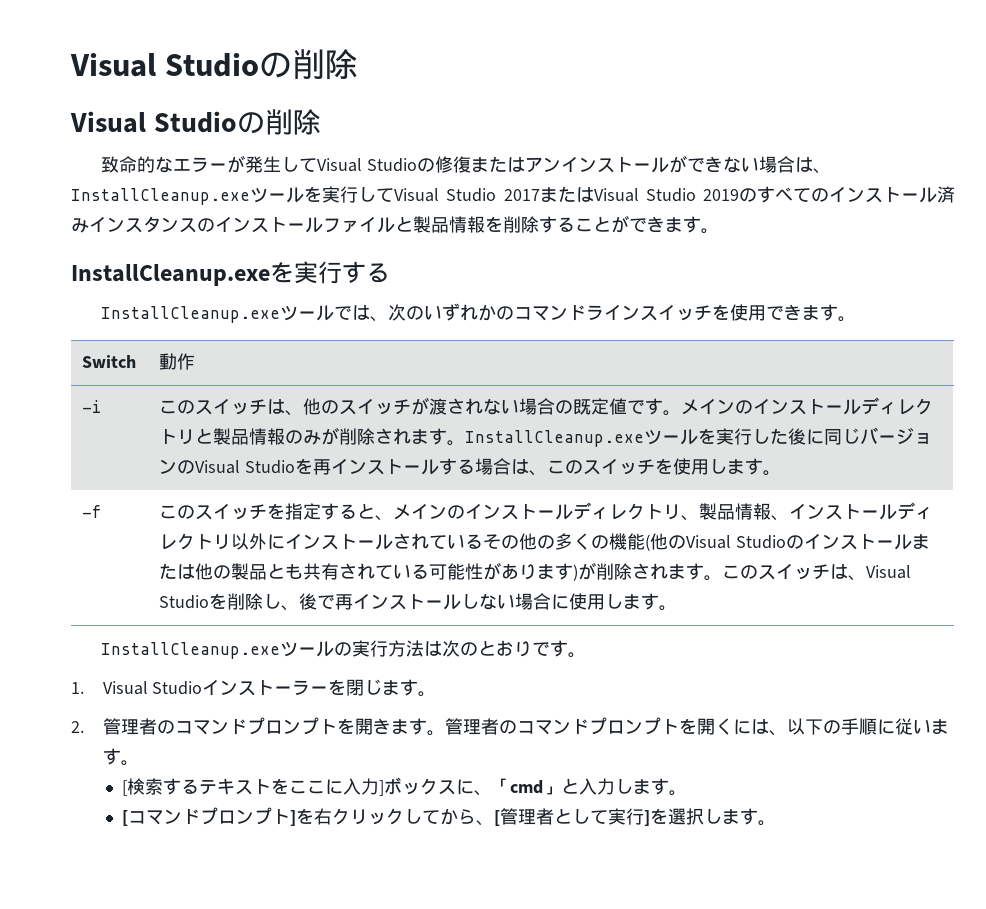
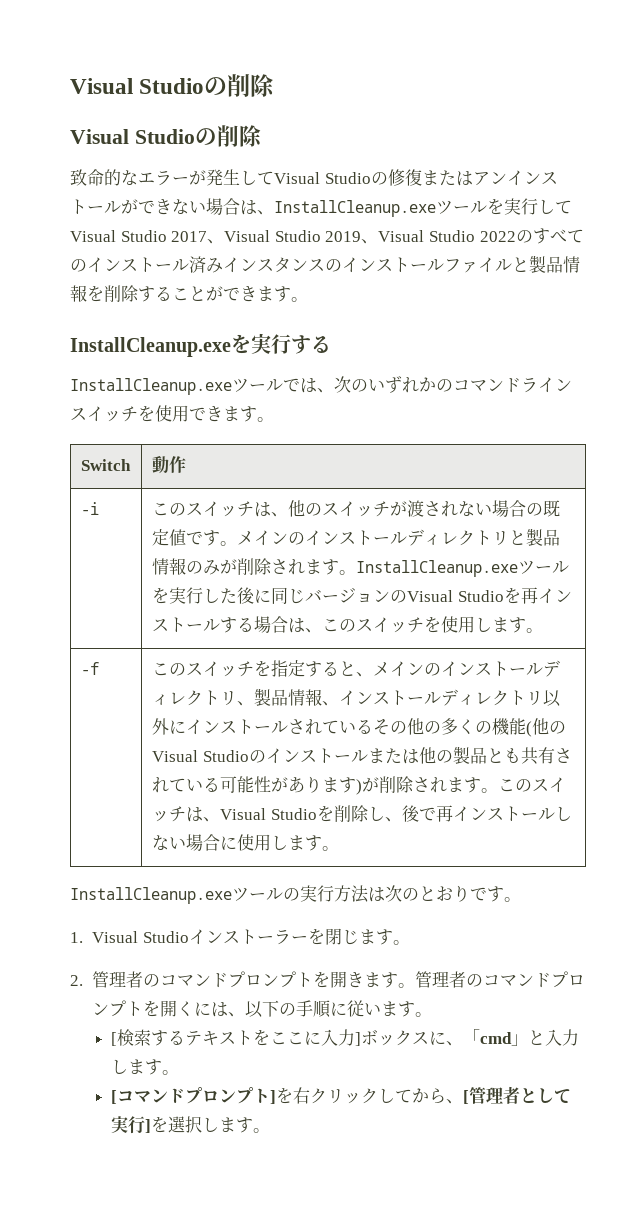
- 致命的なエラーが発生してVisual Studioの修復またはアンインストールができない場合は、InstallCleanup.exeツールを実行してVisual Studio 2017またはVisual Studio 2019のすべてのインストール済みインスタンスのインストールファイルと製品情報を削除することができます。
+ 致命的なエラーが発生してVisual Studioの修復またはアンインストールができない場合は、InstallCleanup.exeツールを実行してVisual Studio 2017、Visual Studio 2019、Visual Studio 2022のすべてのインストール済みインスタンスのインストールファイルと製品情報を削除することができます。

